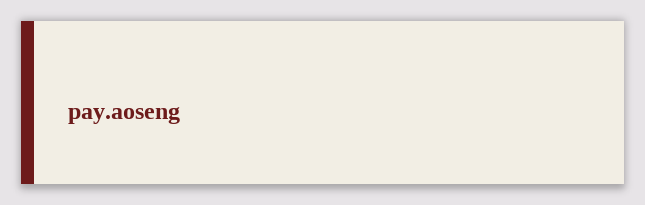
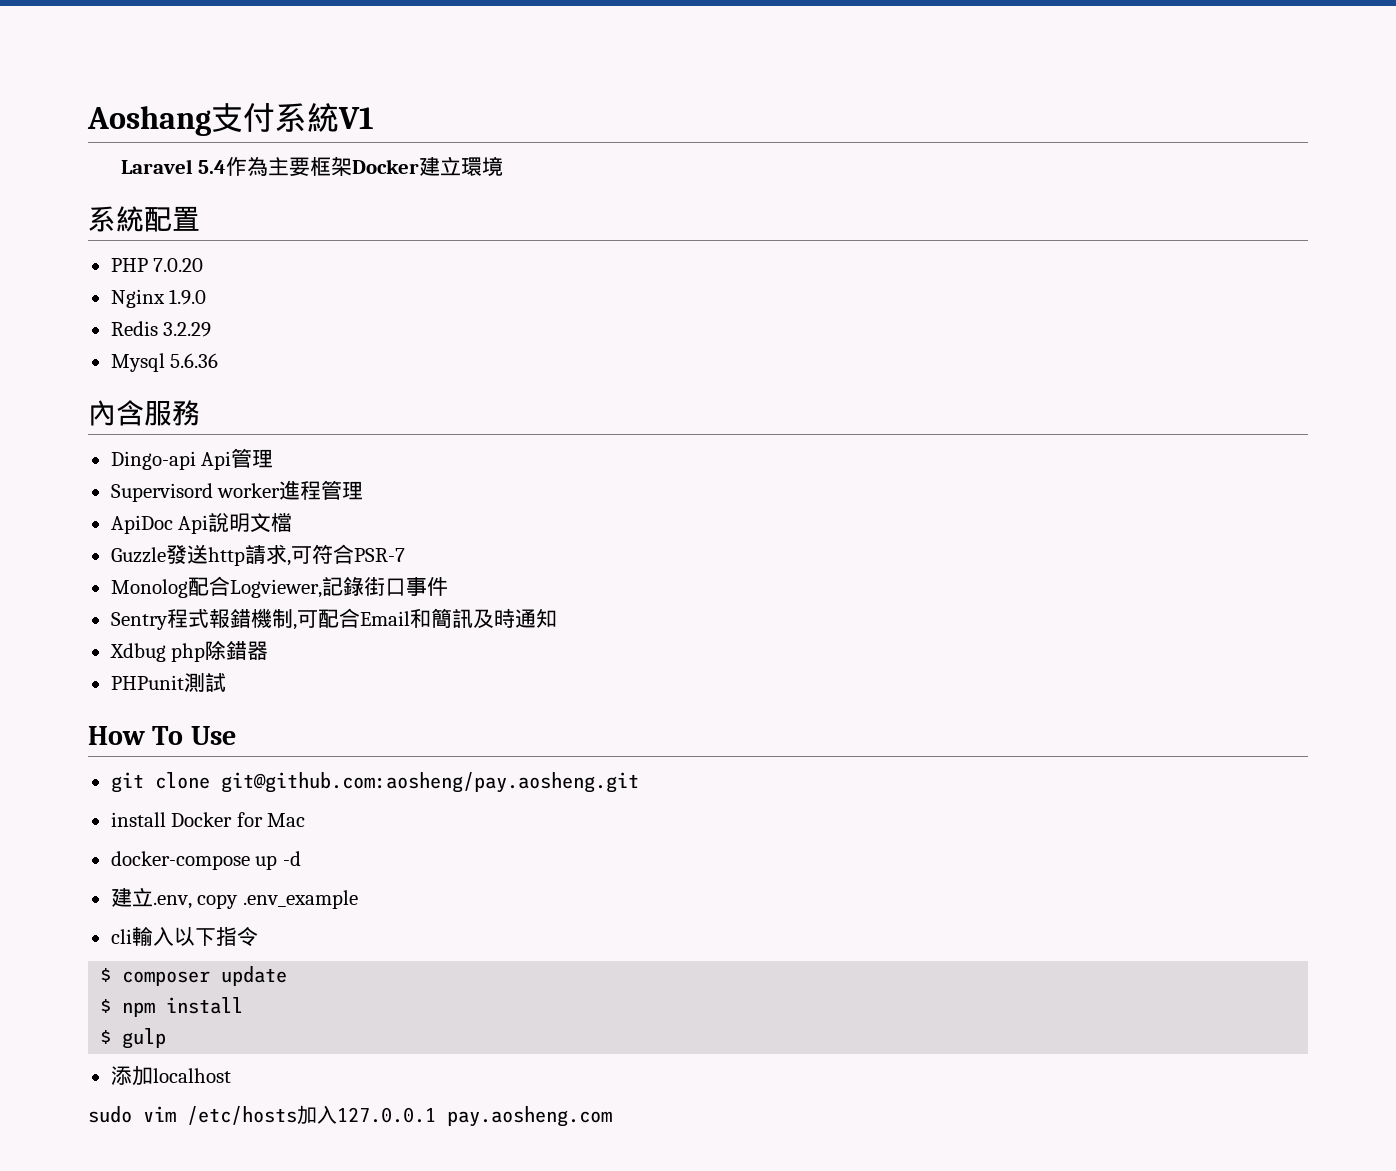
- pay.aoseng
+ Aoshang支付系統V1
+ Laravel 5.4作為主要框架Docker建立環境
+ 系統配置
+ PHP 7.0.20
+ Nginx 1.9.0
+ Redis 3.2.29
+ Mysql 5.6.36
+ 內含服務
+ Dingo-api Api管理
+ Supervisord worker進程管理
+ ApiDoc Api說明文檔
+ Guzzle發送http請求,可符合PSR-7
+ Monolog配合Logviewer,記錄街口事件
+ Sentry程式報錯機制,可配合Email和簡訊及時通知
+ Xdbug php除錯器
+ PHPunit測試
+ How To Use
+ git clone git@github.com:aosheng/pay.aosheng.git
+ install Docker for Mac
+ docker-compose up -d
+ 建立.env, copy .env_example
+ cli輸入以下指令
+ $ composer update
+ $ npm install
+ $ gulp
+ 添加localhost
+ sudo vim /etc/hosts加入127.0.0.1 pay.aosheng.com

